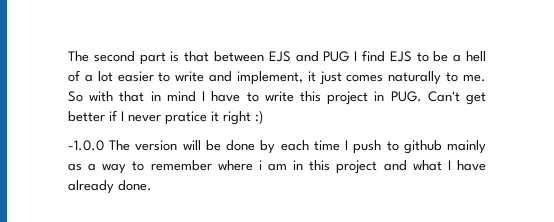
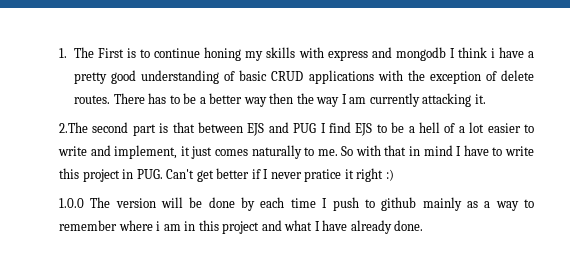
- The second part is that between EJS and PUG I find EJS to be a hell of a lot easier to write and implement, it just comes naturally to me.
+ 1. The First is to continue honing my skills with express and mongodb I think i have a pretty good understanding of basic CRUD applications with the exception of delete routes. There has to be a better way then the way I am currently attacking it.
+ 2.The second part is that between EJS and PUG I find EJS to be a hell of a lot easier to write and implement, it just comes naturally to me.
- -1.0.0 The version will be done by each time I push to github mainly as a way to remember where i am in this project and what I have already done.
+ 1.0.0 The version will be done by each time I push to github mainly as a way to remember where i am in this project and what I have already done.

